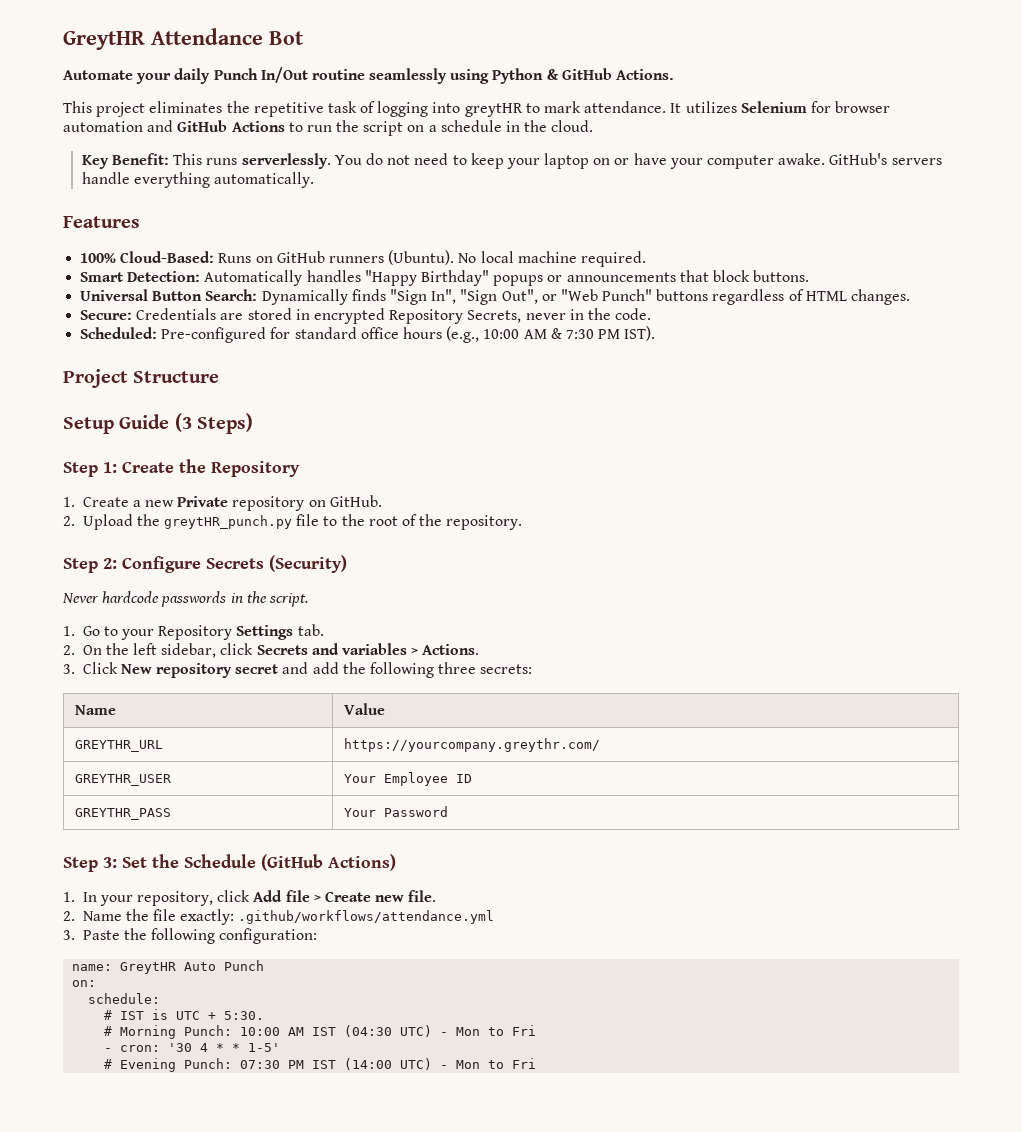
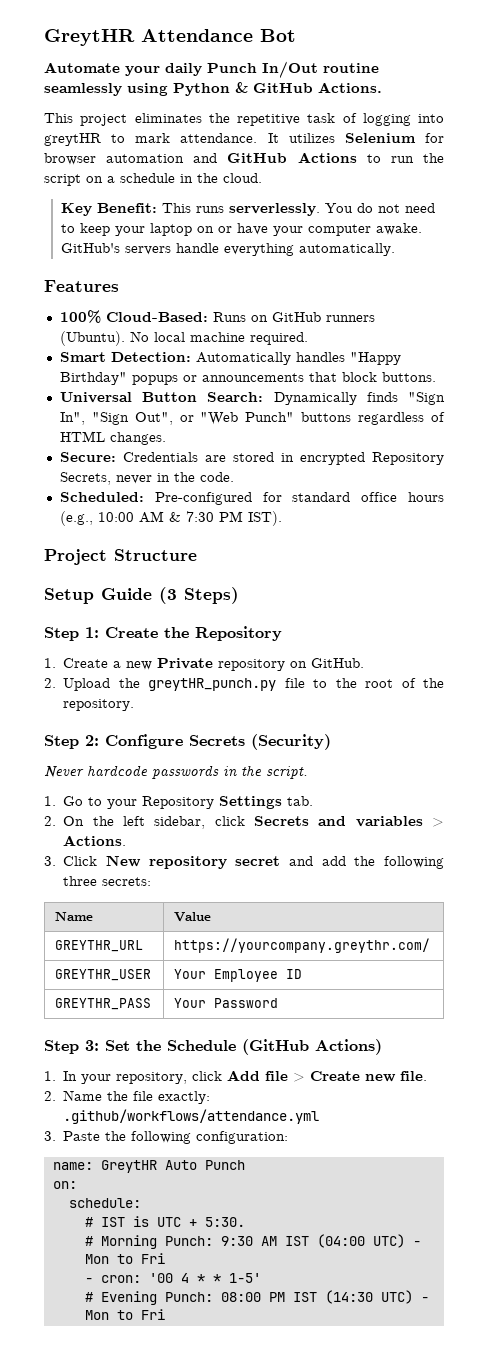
- # Morning Punch: 10:00 AM IST (04:30 UTC) - Mon to Fri
+ # Morning Punch: 9:30 AM IST (04:00 UTC) - Mon to Fri
- - cron: '30 4 * * 1-5'
+ - cron: '00 4 * * 1-5'
- # Evening Punch: 07:30 PM IST (14:00 UTC) - Mon to Fri
+ # Evening Punch: 08:00 PM IST (14:30 UTC) - Mon to Fri

